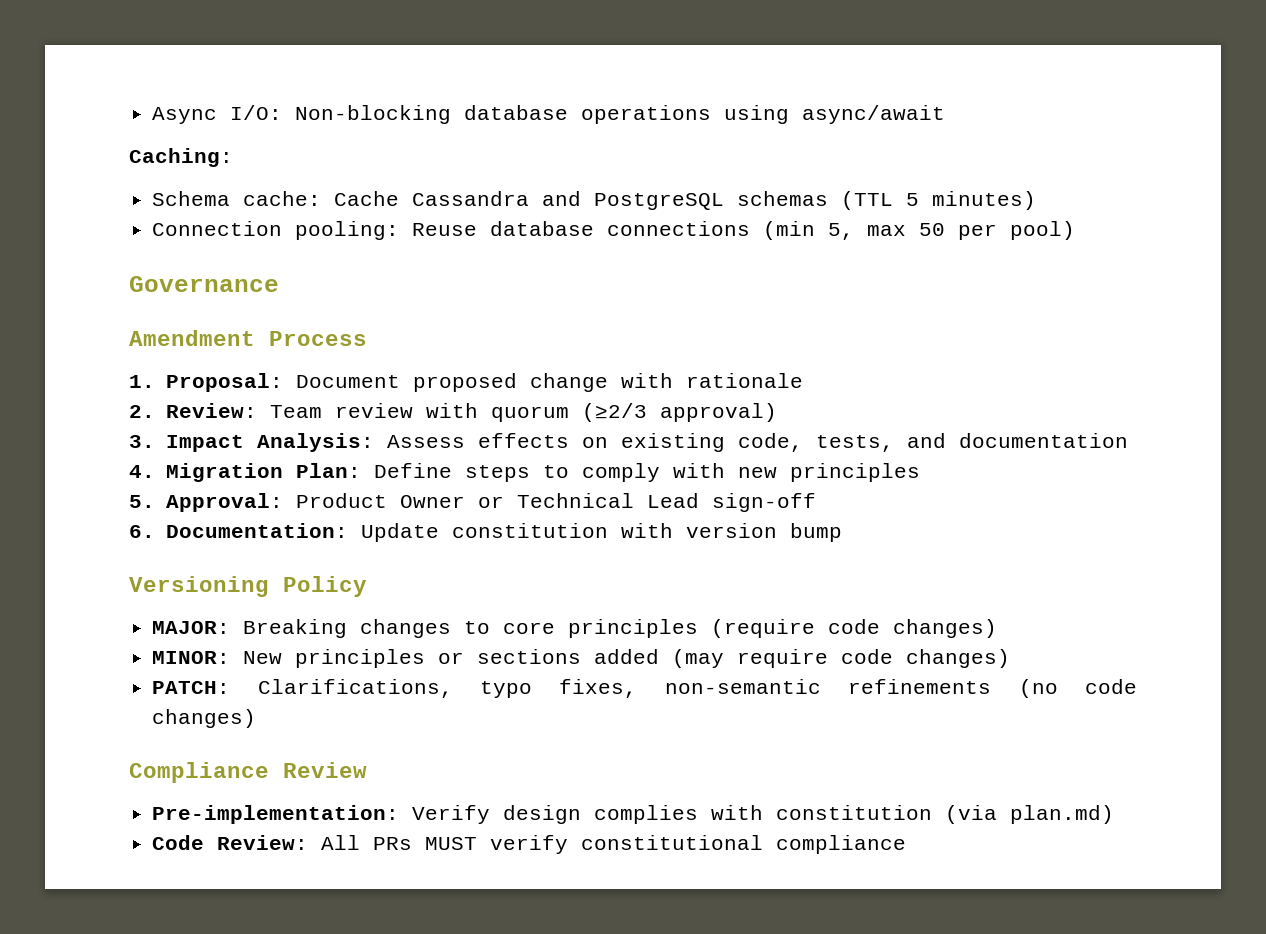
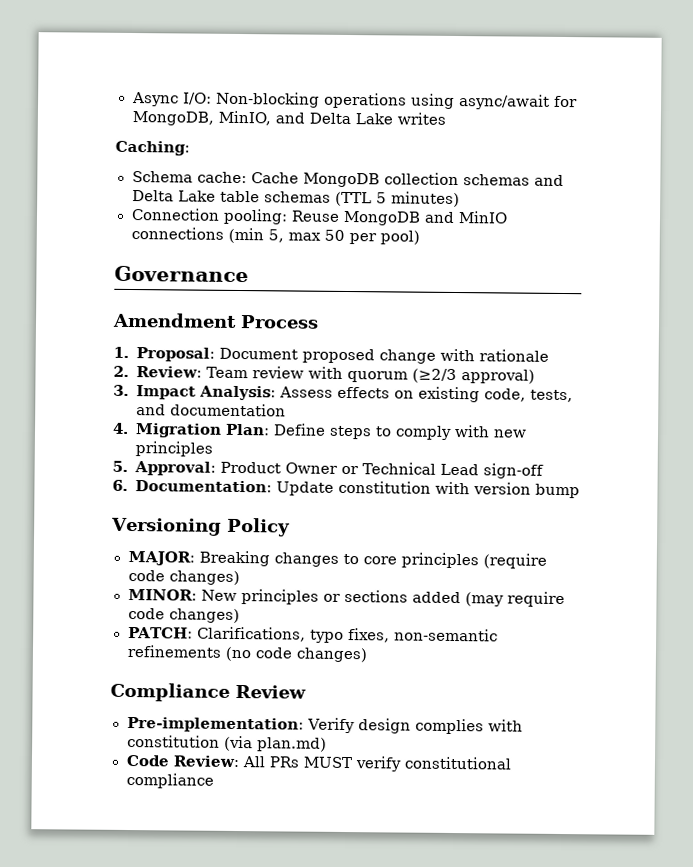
- Async I/O: Non-blocking database operations using async/await
+ Async I/O: Non-blocking operations using async/await for MongoDB, MinIO, and Delta Lake writes
  Caching:
- Schema cache: Cache Cassandra and PostgreSQL schemas (TTL 5 minutes)
+ Schema cache: Cache MongoDB collection schemas and Delta Lake table schemas (TTL 5 minutes)
- Connection pooling: Reuse database connections (min 5, max 50 per pool)
+ Connection pooling: Reuse MongoDB and MinIO connections (min 5, max 50 per pool)

